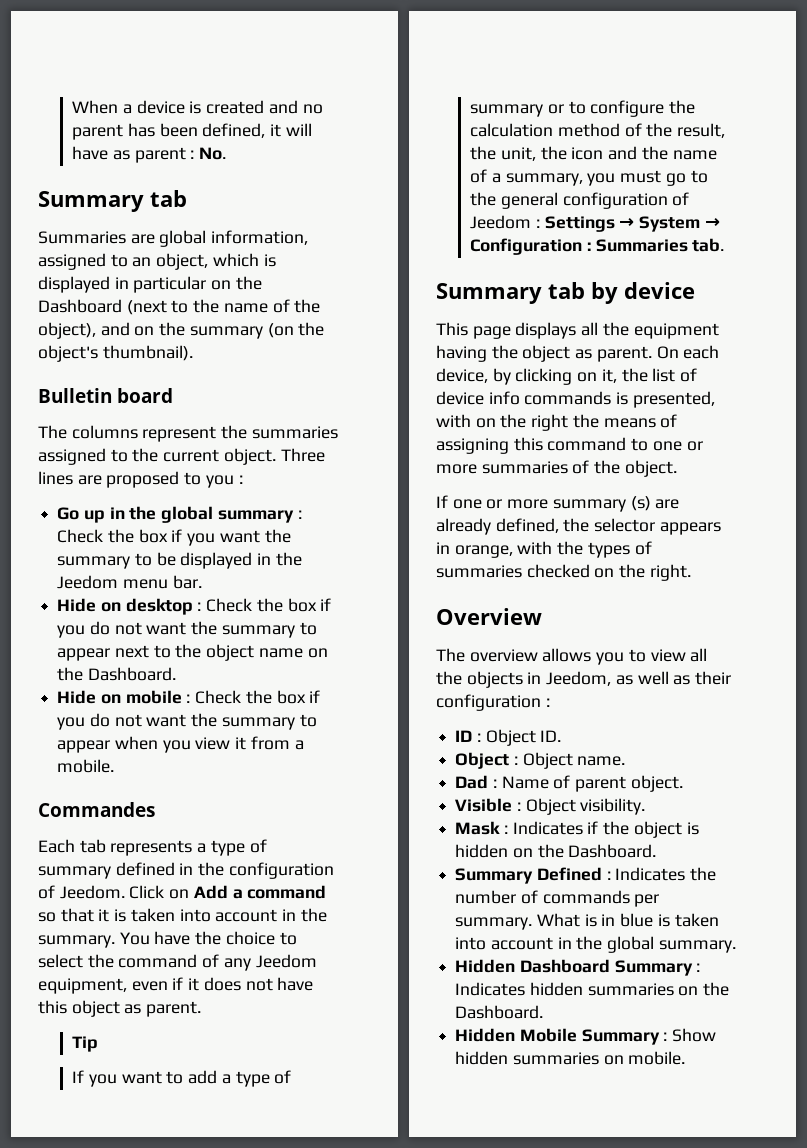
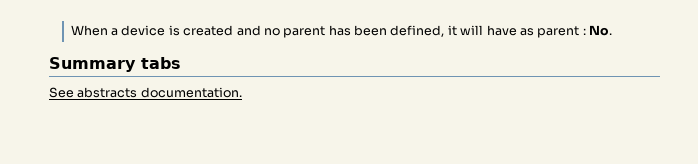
  When a device is created and no parent has been defined, it will have as parent : No.
- Summary tab
- Summaries are global information, assigned to an object, which is displayed in particular on the Dashboard (next to the name of the object), and on the summary (on the object's thumbnail).
- Bulletin board
- The columns represent the summaries assigned to the current object. Three lines are proposed to you :
- Go up in the global summary : Check the box if you want the summary to be displayed in the Jeedom menu bar.
- Hide on desktop : Check the box if you do not want the summary to appear next to the object name on the Dashboard.
- Hide on mobile : Check the box if you do not want the summary to appear when you view it from a mobile.
- Commandes
- Each tab represents a type of summary defined in the configuration of Jeedom. Click on Add a command so that it is taken into account in the summary. You have the choice to select the command of any Jeedom equipment, even if it does not have this object as parent.
- Tip
- If you want to add a type of summary or to configure the calculation method of the result, the unit, the icon and the name of a summary, you must go to the general configuration of Jeedom : Settings → System → Configuration : Summaries tab.
- Summary tab by device
- This page displays all the equipment having the object as parent. On each device, by clicking on it, the list of device info commands is presented, with on the right the means of assigning this command to one or more summaries of the object.
- If one or more summary (s) are already defined, the selector appears in orange, with the types of summaries checked on the right.
- Overview
- The overview allows you to view all the objects in Jeedom, as well as their configuration :
- ID : Object ID.
- Object : Object name.
- Dad : Name of parent object.
- Visible : Object visibility.
- Mask : Indicates if the object is hidden on the Dashboard.
- Summary Defined : Indicates the number of commands per summary. What is in blue is taken into account in the global summary.
- Hidden Dashboard Summary : Indicates hidden summaries on the Dashboard.
- Hidden Mobile Summary : Show hidden summaries on mobile.
+ Summary tabs
+ See abstracts documentation.

